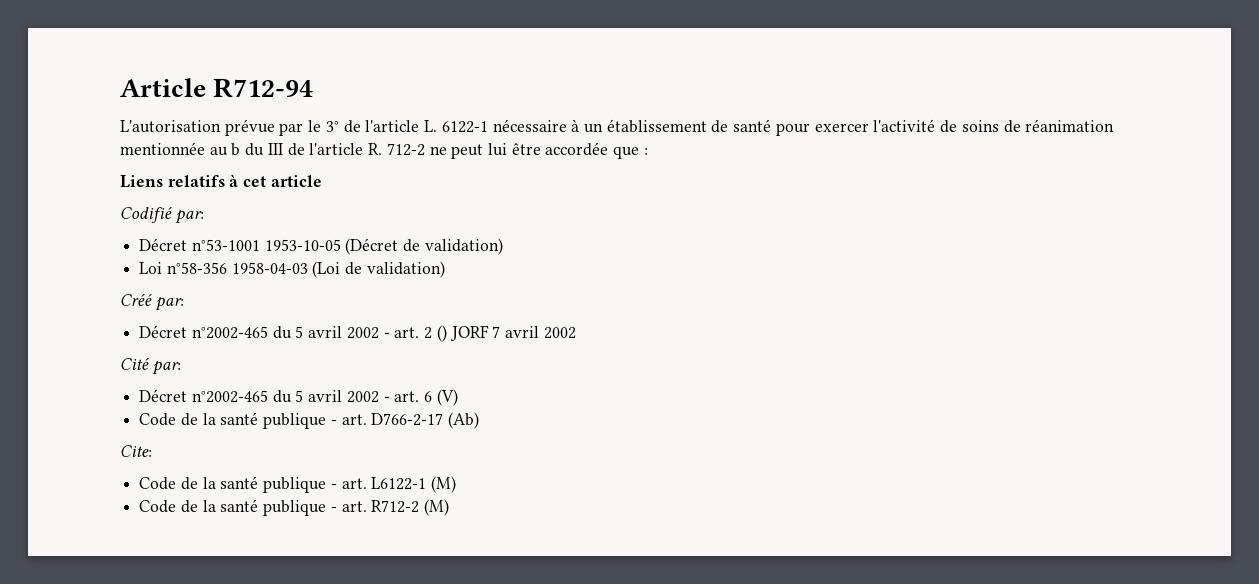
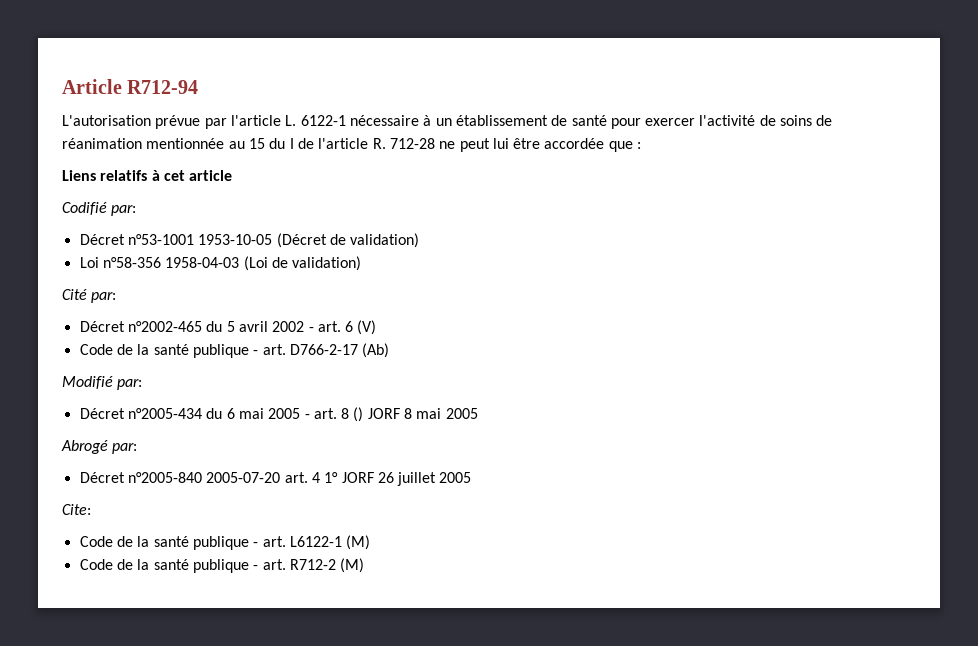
- L'autorisation prévue par le 3° de l'article L. 6122-1 nécessaire à un établissement de santé pour exercer l'activité de soins de réanimation mentionnée au b du III de l'article R. 712-2 ne peut lui être accordée que :
+ L'autorisation prévue par l'article L. 6122-1 nécessaire à un établissement de santé pour exercer l'activité de soins de réanimation mentionnée au 15 du I de l'article R. 712-28 ne peut lui être accordée que :
- Créé par:
- Décret n°2002-465 du 5 avril 2002 - art. 2 () JORF 7 avril 2002
+ Modifié par:
+ Décret n°2005-434 du 6 mai 2005 - art. 8 () JORF 8 mai 2005
+ Abrogé par:
+ Décret n°2005-840 2005-07-20 art. 4 1° JORF 26 juillet 2005

